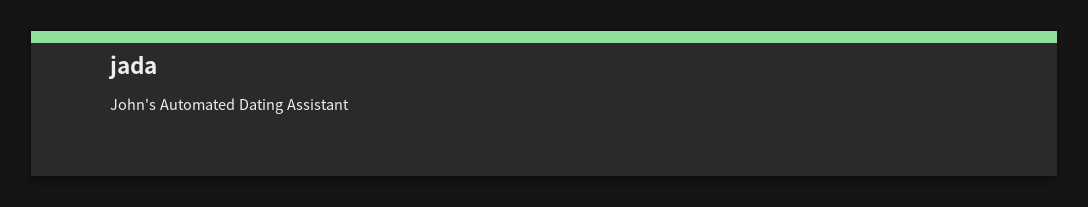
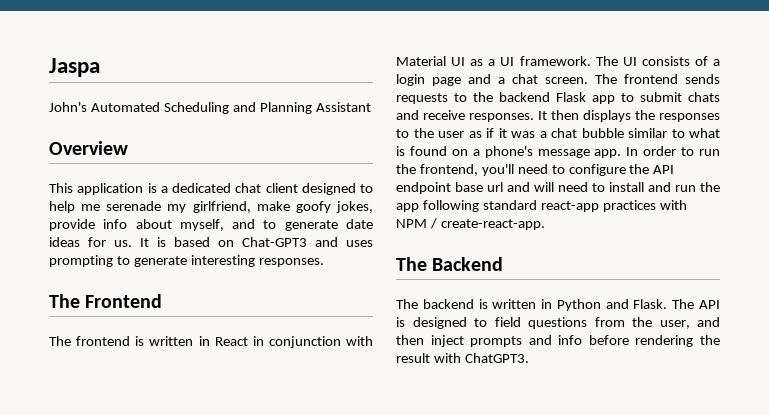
- jada
+ Jaspa
- John's Automated Dating Assistant
+ John's Automated Scheduling and Planning Assistant
+ Overview
+ This application is a dedicated chat client designed to help me serenade my girlfriend, make goofy jokes, provide info about myself, and to generate date ideas for us. It is based on Chat-GPT3 and uses prompting to generate interesting responses.
+ The Frontend
+ The frontend is written in React in conjunction with Material UI as a UI framework. The UI consists of a login page and a chat screen. The frontend sends requests to the backend Flask app to submit chats and receive responses. It then displays the responses to the user as if it was a chat bubble similar to what is found on a phone's message app. In order to run the frontend, you'll need to configure the API endpoint base url and will need to install and run the app following standard react-app practices with NPM / create-react-app.
+ The Backend
+ The backend is written in Python and Flask. The API is designed to field questions from the user, and then inject prompts and info before rendering the result with ChatGPT3.

